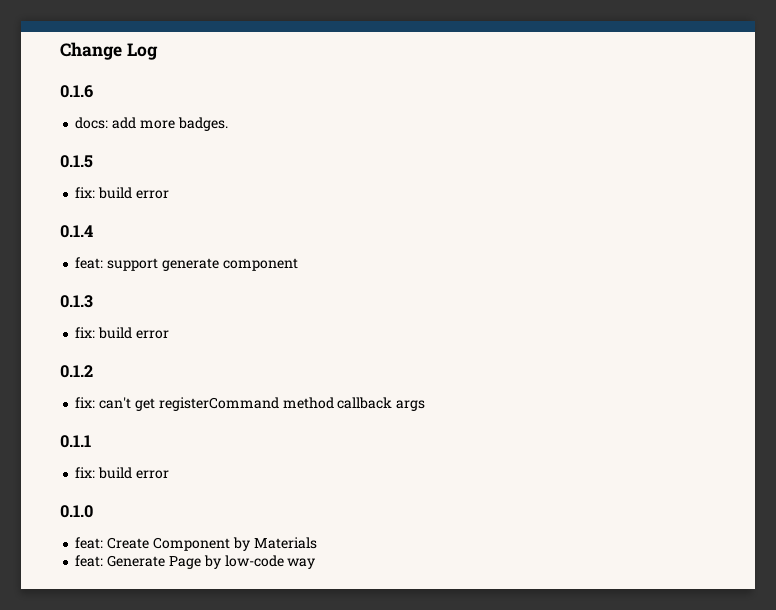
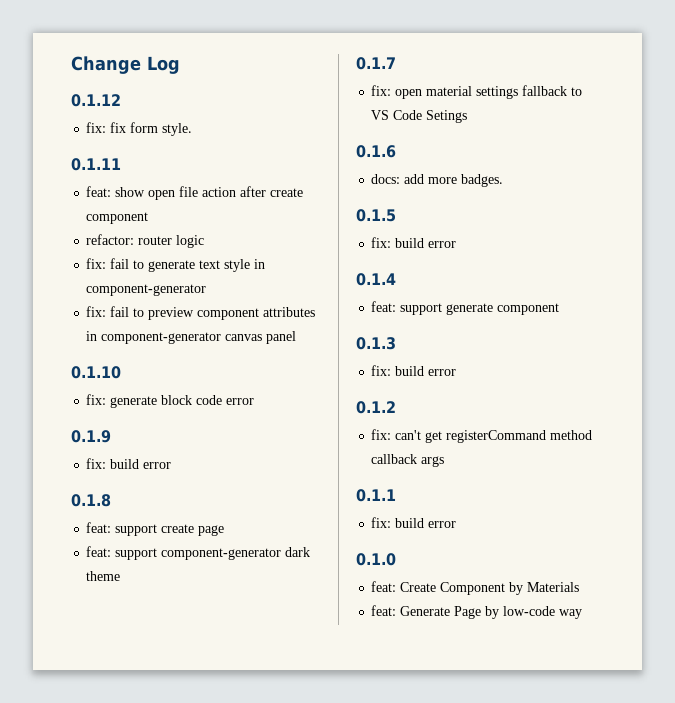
+ 0.1.12
+ fix: fix form style.
+ 0.1.11
+ feat: show open file action after create component
+ refactor: router logic
+ fix: fail to generate text style in component-generator
+ fix: fail to preview component attributes in component-generator canvas panel
+ 0.1.10
+ fix: generate block code error
+ 0.1.9
+ fix: build error
+ 0.1.8
+ feat: support create page
+ feat: support component-generator dark theme
+ 0.1.7
+ fix: open material settings fallback to VS Code Setings

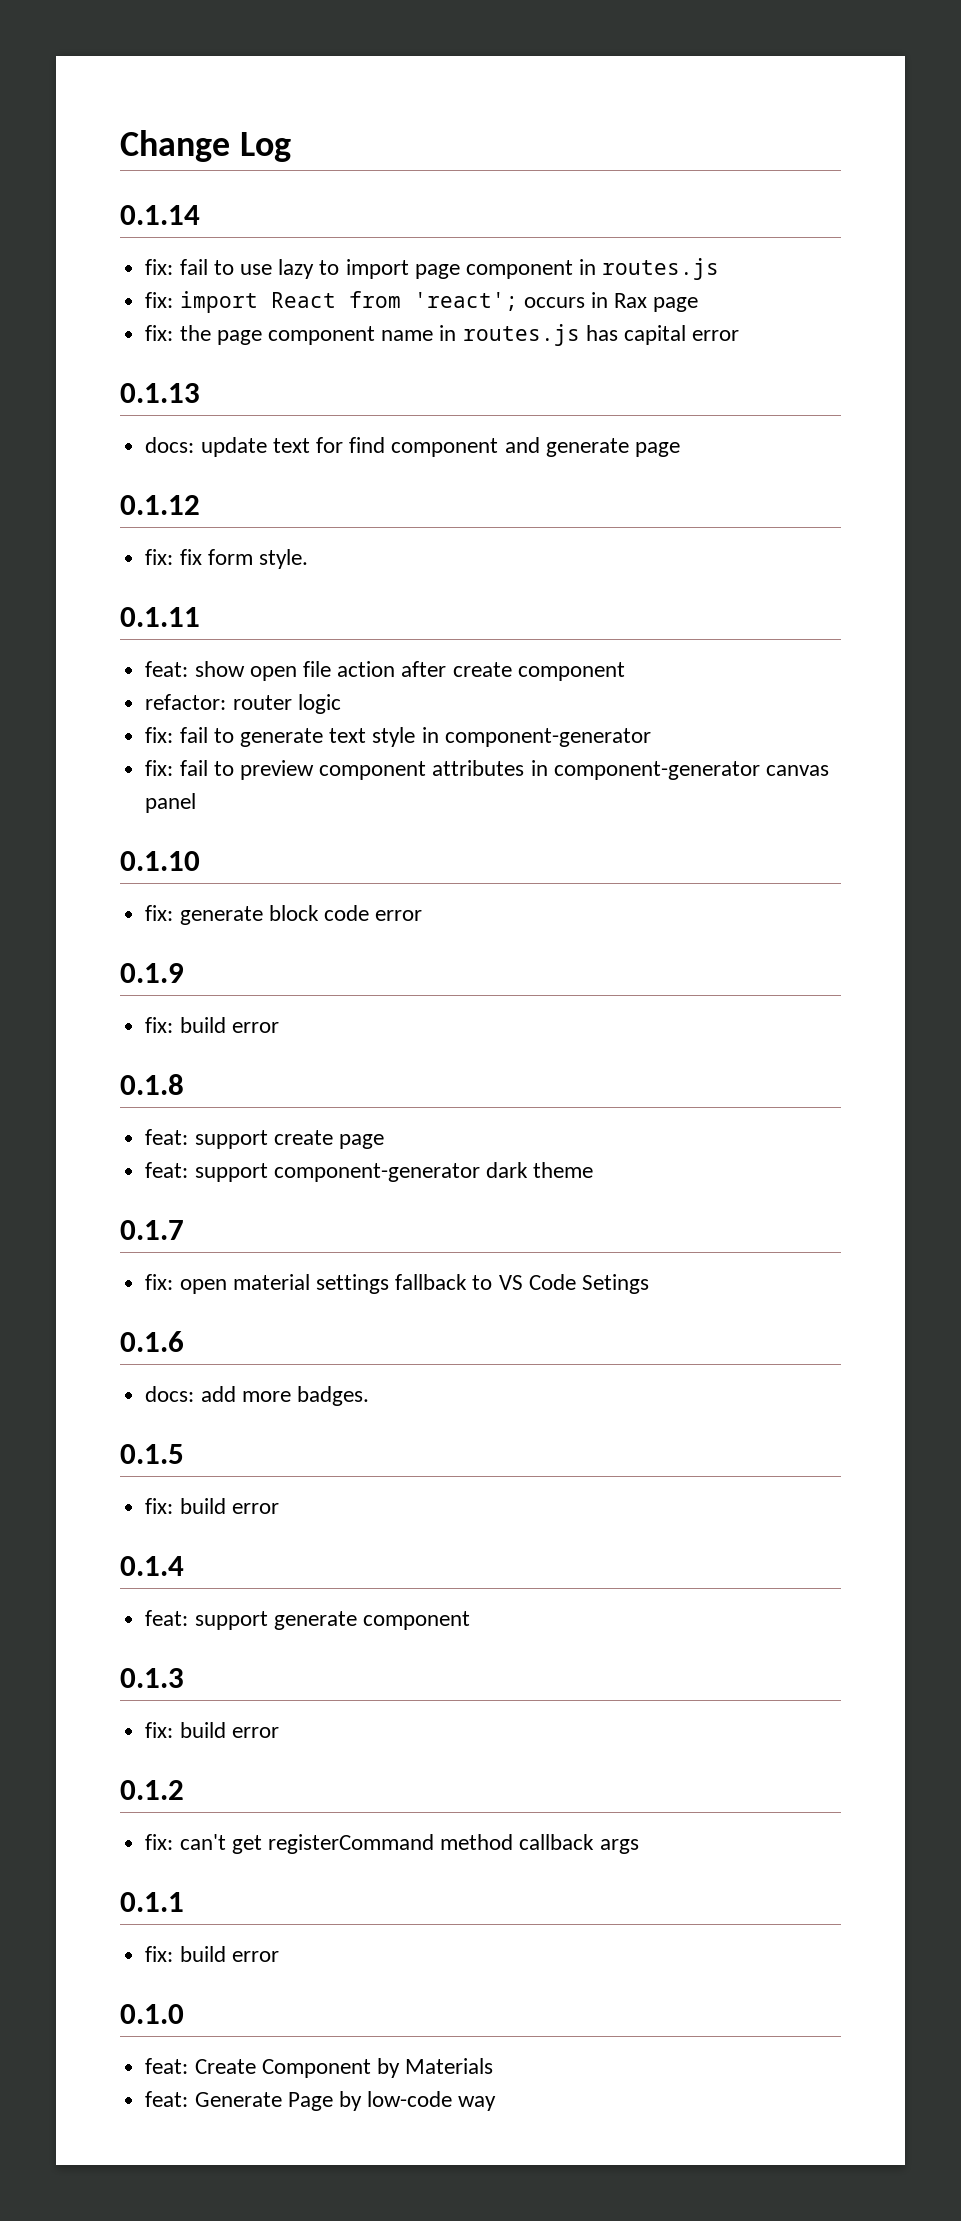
+ 0.1.14
+ fix: fail to use lazy to import page component in routes.js
+ fix: import React from 'react'; occurs in Rax page
+ fix: the page component name in routes.js has capital error
+ 0.1.13
+ docs: update text for find component and generate page

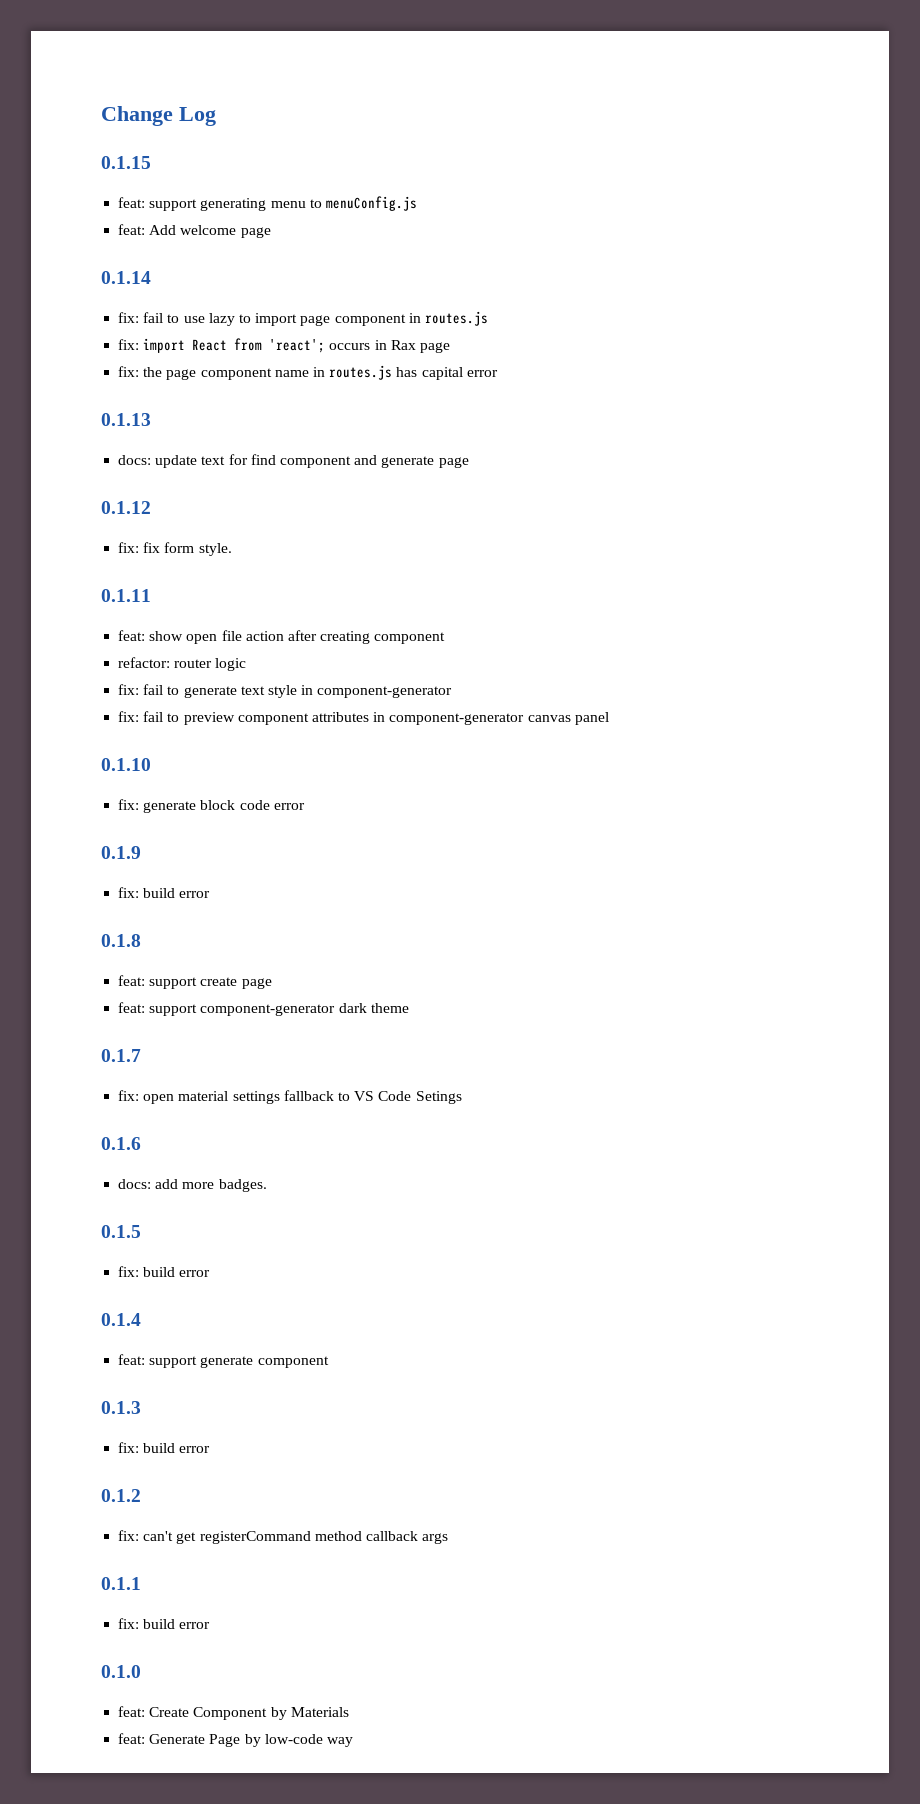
+ 0.1.15
+ feat: support generating menu to menuConfig.js
+ feat: Add welcome page
- feat: show open file action after create component
+ feat: show open file action after creating component

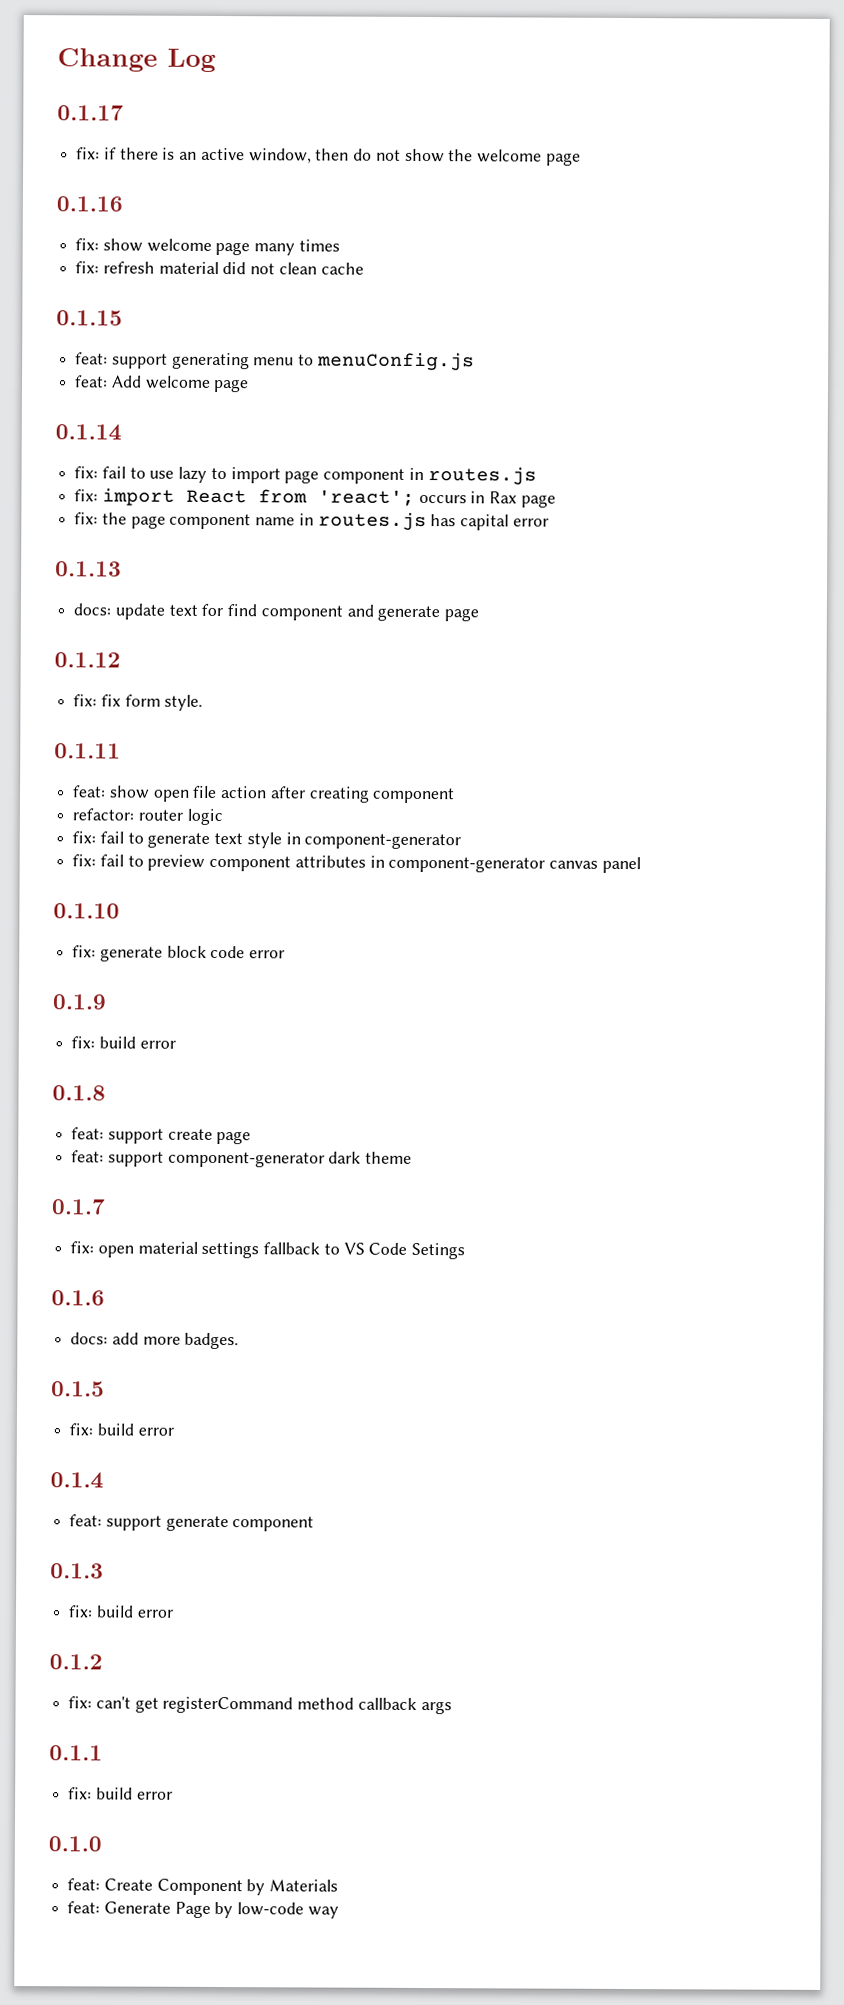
+ 0.1.17
+ fix: if there is an active window, then do not show the welcome page
+ 0.1.16
+ fix: show welcome page many times
+ fix: refresh material did not clean cache

